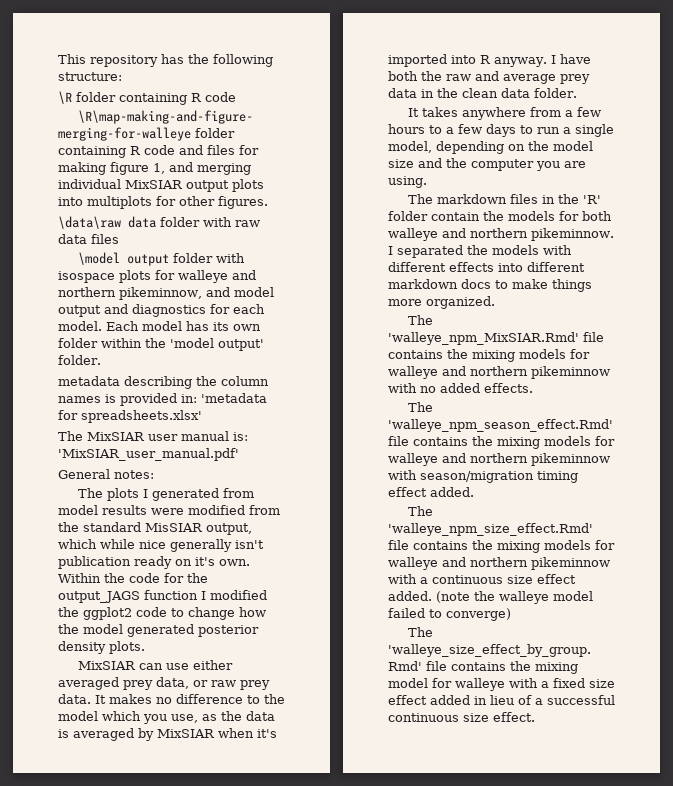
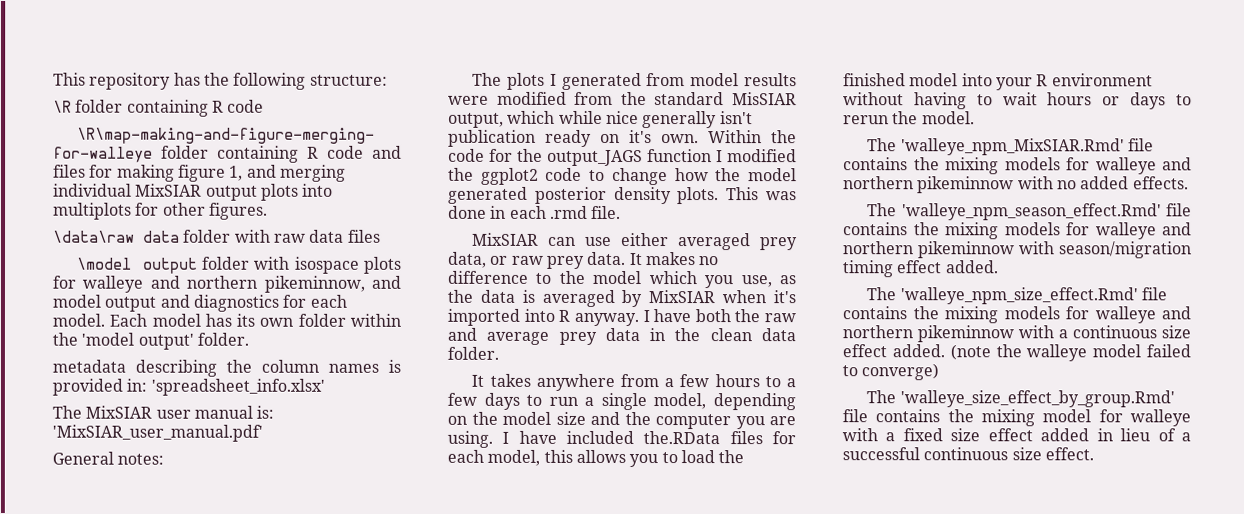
- metadata describing the column names is provided in: 'metadata for spreadsheets.xlsx'
+ metadata describing the column names is provided in: 'spreadsheet_info.xlsx'
+ This was done in each .rmd file.
- It takes anywhere from a few hours to a few days to run a single model, depending on the model size and the computer you are using.
- The markdown files in the 'R' folder contain the models for both walleye and northern pikeminnow. I separated the models with different effects into different markdown docs to make things more organized.
+ It takes anywhere from a few hours to a few days to run a single model, depending on the model size and the computer you are using. I have included the.RData files for each model, this allows you to load the finished model into your R environment without having to wait hours or days to rerun the model.

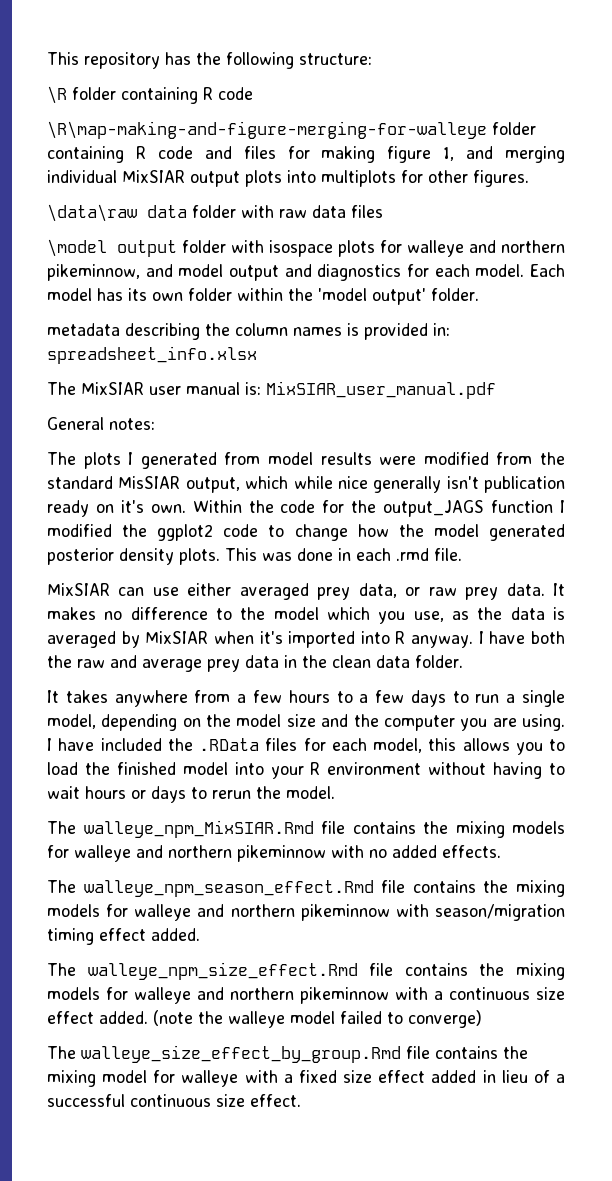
- metadata describing the column names is provided in: 'spreadsheet_info.xlsx'
+ metadata describing the column names is provided in: spreadsheet_info.xlsx
- The MixSIAR user manual is: 'MixSIAR_user_manual.pdf'
+ The MixSIAR user manual is: MixSIAR_user_manual.pdf
- I have included the.RData files for each model, this allows you to load the finished model into your R environment without having to wait hours or days to rerun the model.
+ I have included the .RData files for each model, this allows you to load the finished model into your R environment without having to wait hours or days to rerun the model.
- The 'walleye_npm_MixSIAR.Rmd' file contains the mixing models for walleye and northern pikeminnow with no added effects.
+ The walleye_npm_MixSIAR.Rmd file contains the mixing models for walleye and northern pikeminnow with no added effects.
- The 'walleye_npm_season_effect.Rmd' file contains the mixing models for walleye and northern pikeminnow with season/migration timing effect added.
+ The walleye_npm_season_effect.Rmd file contains the mixing models for walleye and northern pikeminnow with season/migration timing effect added.
- The 'walleye_npm_size_effect.Rmd' file contains the mixing models for walleye and northern pikeminnow with a continuous size effect added.
+ The walleye_npm_size_effect.Rmd file contains the mixing models for walleye and northern pikeminnow with a continuous size effect added.
- The 'walleye_size_effect_by_group.Rmd' file contains the mixing model for walleye with a fixed size effect added in lieu of a successful continuous size effect.
+ The walleye_size_effect_by_group.Rmd file contains the mixing model for walleye with a fixed size effect added in lieu of a successful continuous size effect.

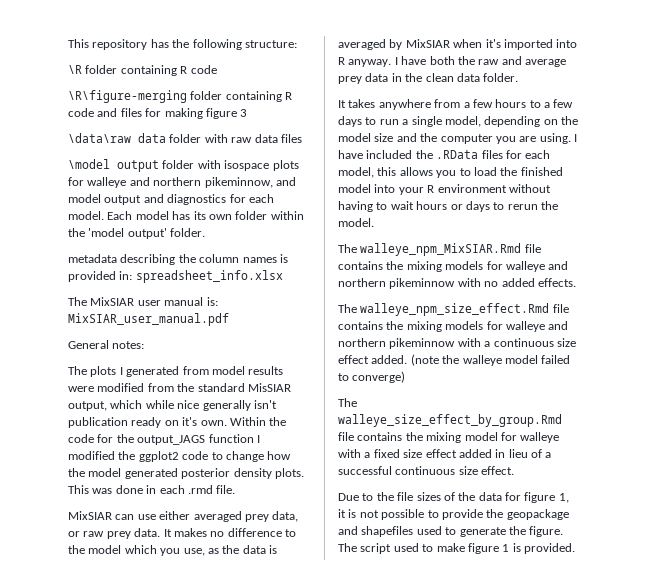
- \R\map-making-and-figure-merging-for-walleye folder containing R code and files for making figure 1, and merging individual MixSIAR output plots into multiplots for other figures.
+ \R\figure-merging folder containing R code and files for making figure 3
- The walleye_npm_season_effect.Rmd file contains the mixing models for walleye and northern pikeminnow with season/migration timing effect added.
+ Due to the file sizes of the data for figure 1, it is not possible to provide the geopackage and shapefiles used to generate the figure. The script used to make figure 1 is provided.

